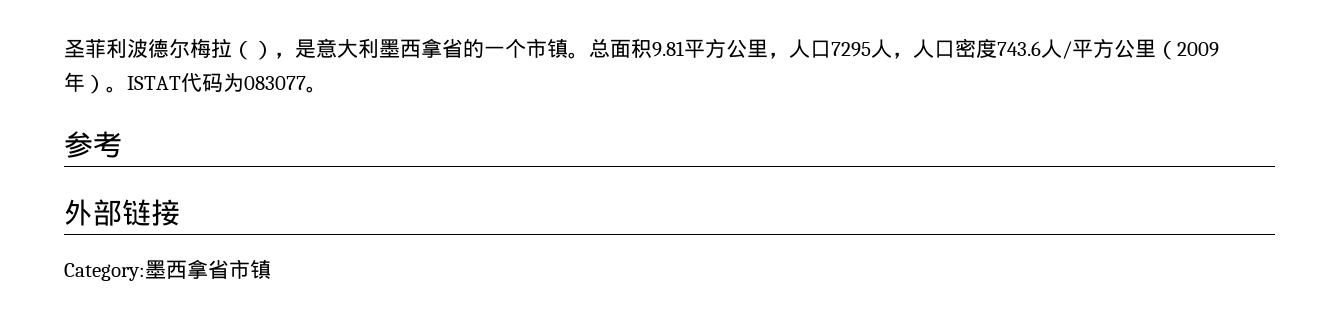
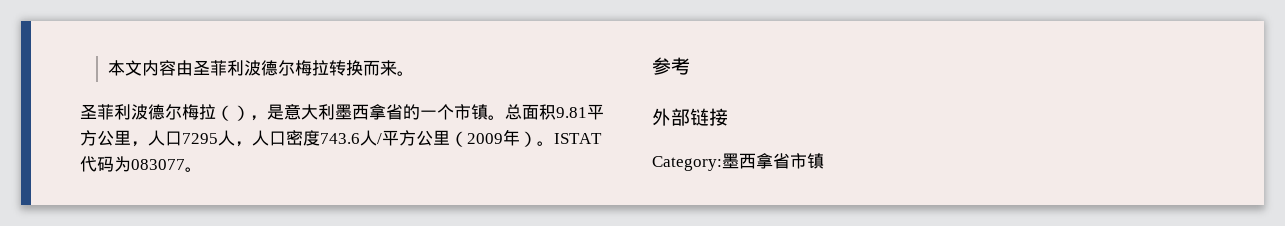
+ 本文内容由圣菲利波德尔梅拉转换而来。

